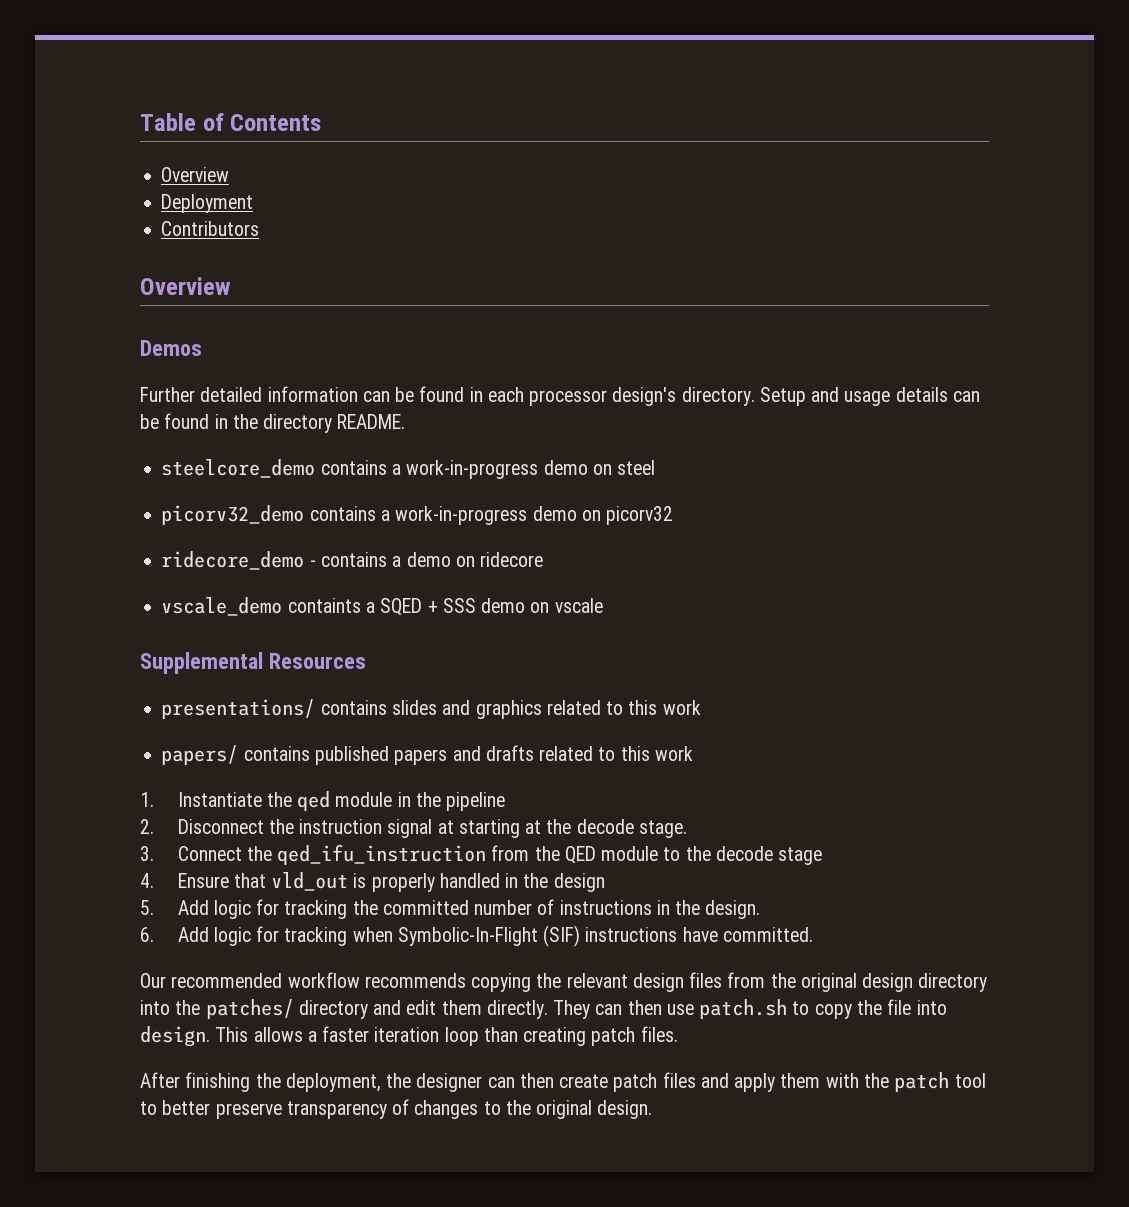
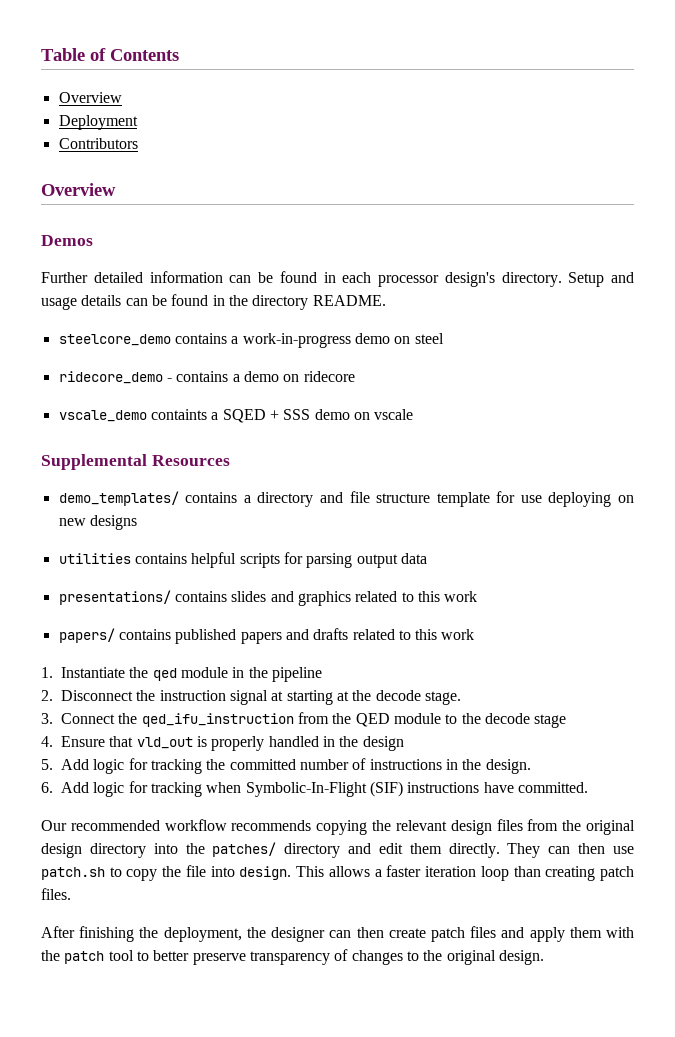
- picorv32_demo contains a work-in-progress demo on picorv32
+ demo_templates/ contains a directory and file structure template for use deploying on new designs
+ utilities contains helpful scripts for parsing output data

